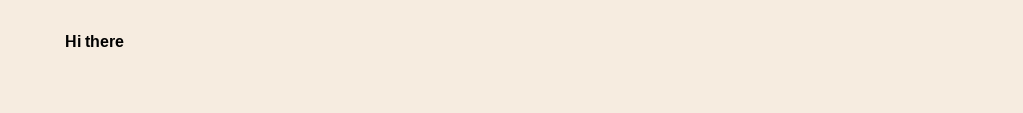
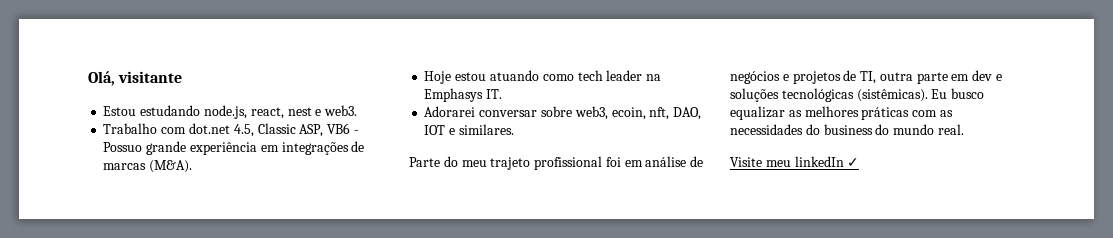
- Hi there
+ Olá, visitante
+ Estou estudando node.js, react, nest e web3.
+ Trabalho com dot.net 4.5, Classic ASP, VB6 - Possuo grande experiência em integrações de marcas (M&A).
+ Hoje estou atuando como tech leader na Emphasys IT.
+ Adorarei conversar sobre web3, ecoin, nft, DAO, IOT e similares.
+ Parte do meu trajeto profissional foi em análise de negócios e projetos de TI, outra parte em dev e soluções tecnológicas (sistêmicas). Eu busco equalizar as melhores práticas com as necessidades do business do mundo real.
+ Visite meu linkedIn ✓

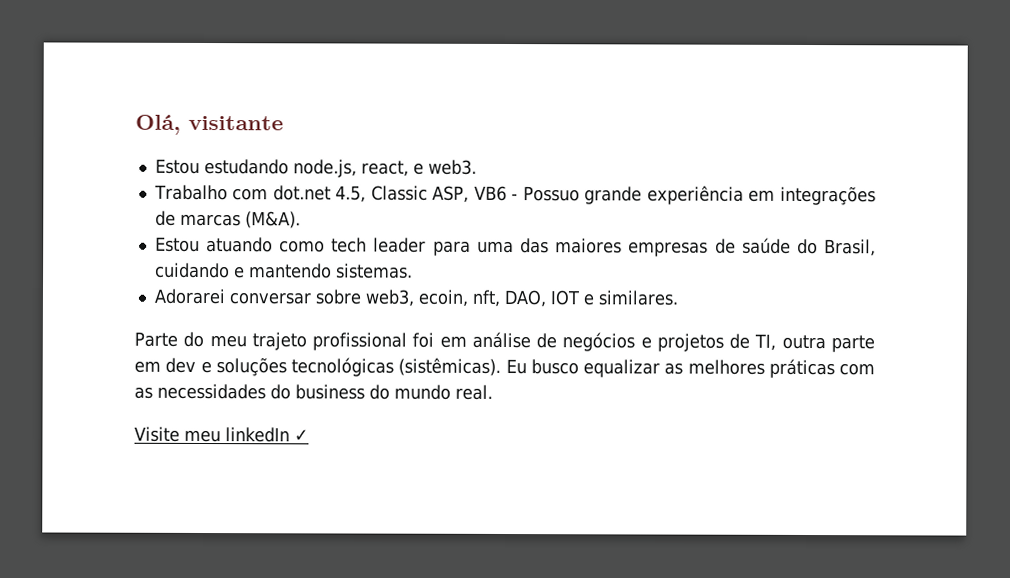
- Estou estudando node.js, react, nest e web3.
+ Estou estudando node.js, react, e web3.
- Hoje estou atuando como tech leader na Emphasys IT.
+ Estou atuando como tech leader para uma das maiores empresas de saúde do Brasil, cuidando e mantendo sistemas.

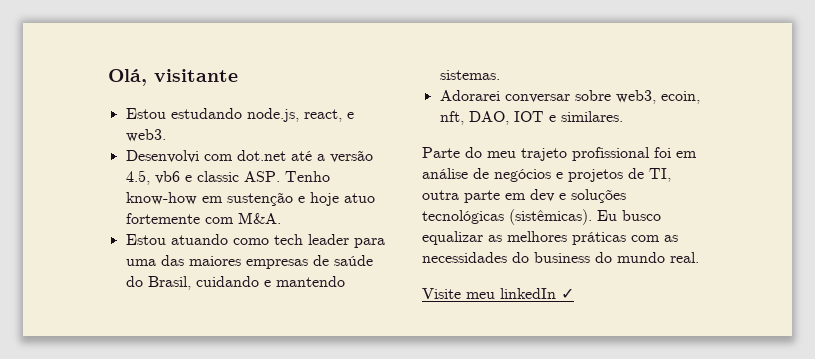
- Trabalho com dot.net 4.5, Classic ASP, VB6 - Possuo grande experiência em integrações de marcas (M&A).
+ Desenvolvi com dot.net até a versão 4.5, vb6 e classic ASP. Tenho know-how em sustenção e hoje atuo fortemente com M&A.

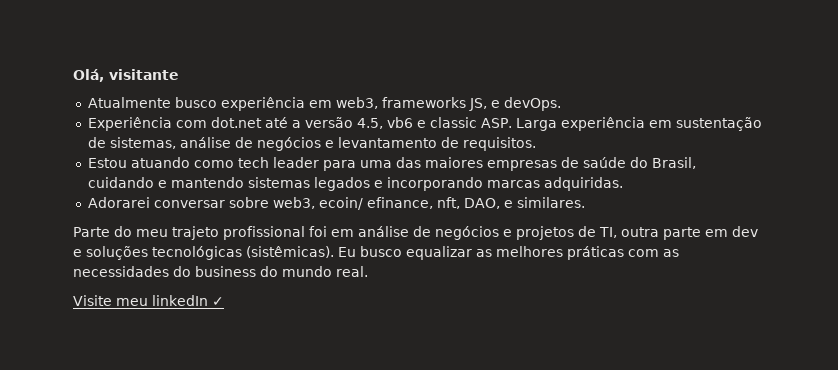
- Estou estudando node.js, react, e web3.
- Desenvolvi com dot.net até a versão 4.5, vb6 e classic ASP. Tenho know-how em sustenção e hoje atuo fortemente com M&A.
+ Atualmente busco experiência em web3, frameworks JS, e devOps.
+ Experiência com dot.net até a versão 4.5, vb6 e classic ASP. Larga experiência em sustentação de sistemas, análise de negócios e levantamento de requisitos.
- Estou atuando como tech leader para uma das maiores empresas de saúde do Brasil, cuidando e mantendo sistemas.
+ Estou atuando como tech leader para uma das maiores empresas de saúde do Brasil, cuidando e mantendo sistemas legados e incorporando marcas adquiridas.
- Adorarei conversar sobre web3, ecoin, nft, DAO, IOT e similares.
+ Adorarei conversar sobre web3, ecoin/ efinance, nft, DAO, e similares.

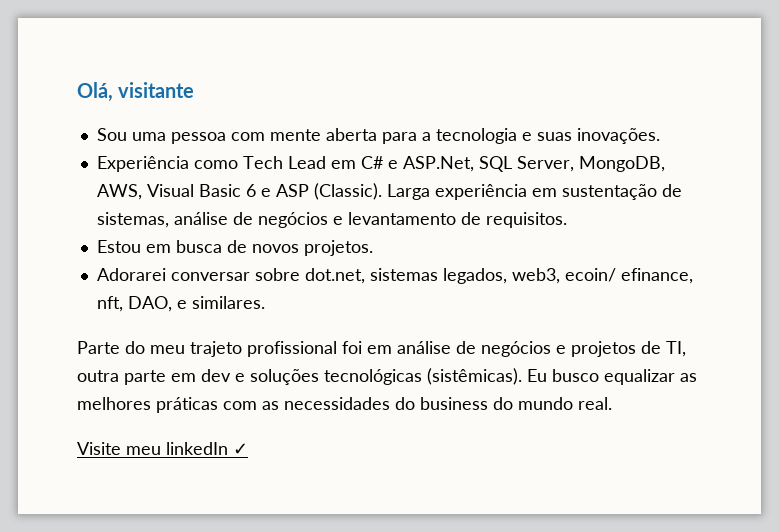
- Atualmente busco experiência em web3, frameworks JS, e devOps.
- Experiência com dot.net até a versão 4.5, vb6 e classic ASP. Larga experiência em sustentação de sistemas, análise de negócios e levantamento de requisitos.
+ Sou uma pessoa com mente aberta para a tecnologia e suas inovações.
+ Experiência como Tech Lead em C# e ASP.Net, SQL Server, MongoDB, AWS, Visual Basic 6 e ASP (Classic). Larga experiência em sustentação de sistemas, análise de negócios e levantamento de requisitos.
- Estou atuando como tech leader para uma das maiores empresas de saúde do Brasil, cuidando e mantendo sistemas legados e incorporando marcas adquiridas.
+ Estou em busca de novos projetos.
- Adorarei conversar sobre web3, ecoin/ efinance, nft, DAO, e similares.
+ Adorarei conversar sobre dot.net, sistemas legados, web3, ecoin/ efinance, nft, DAO, e similares.

